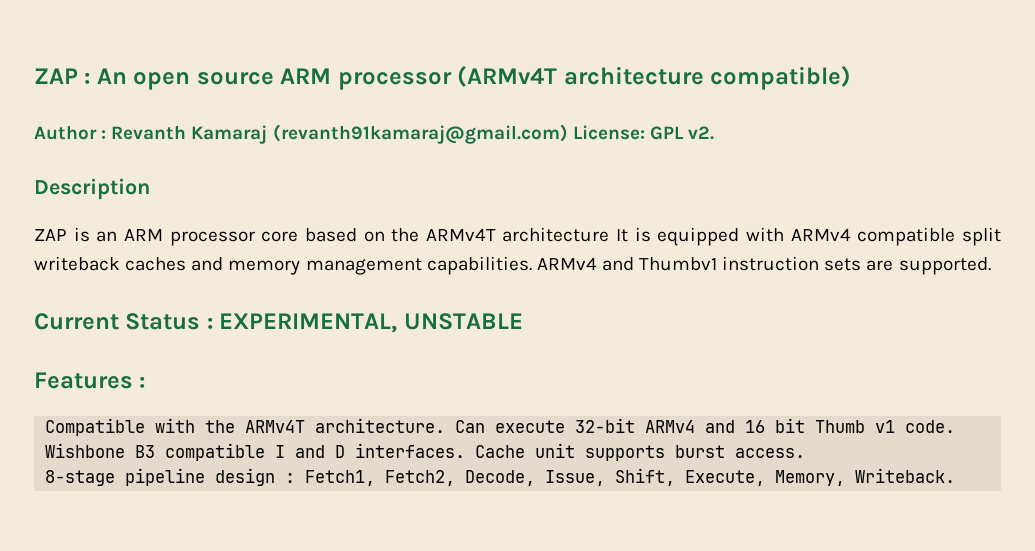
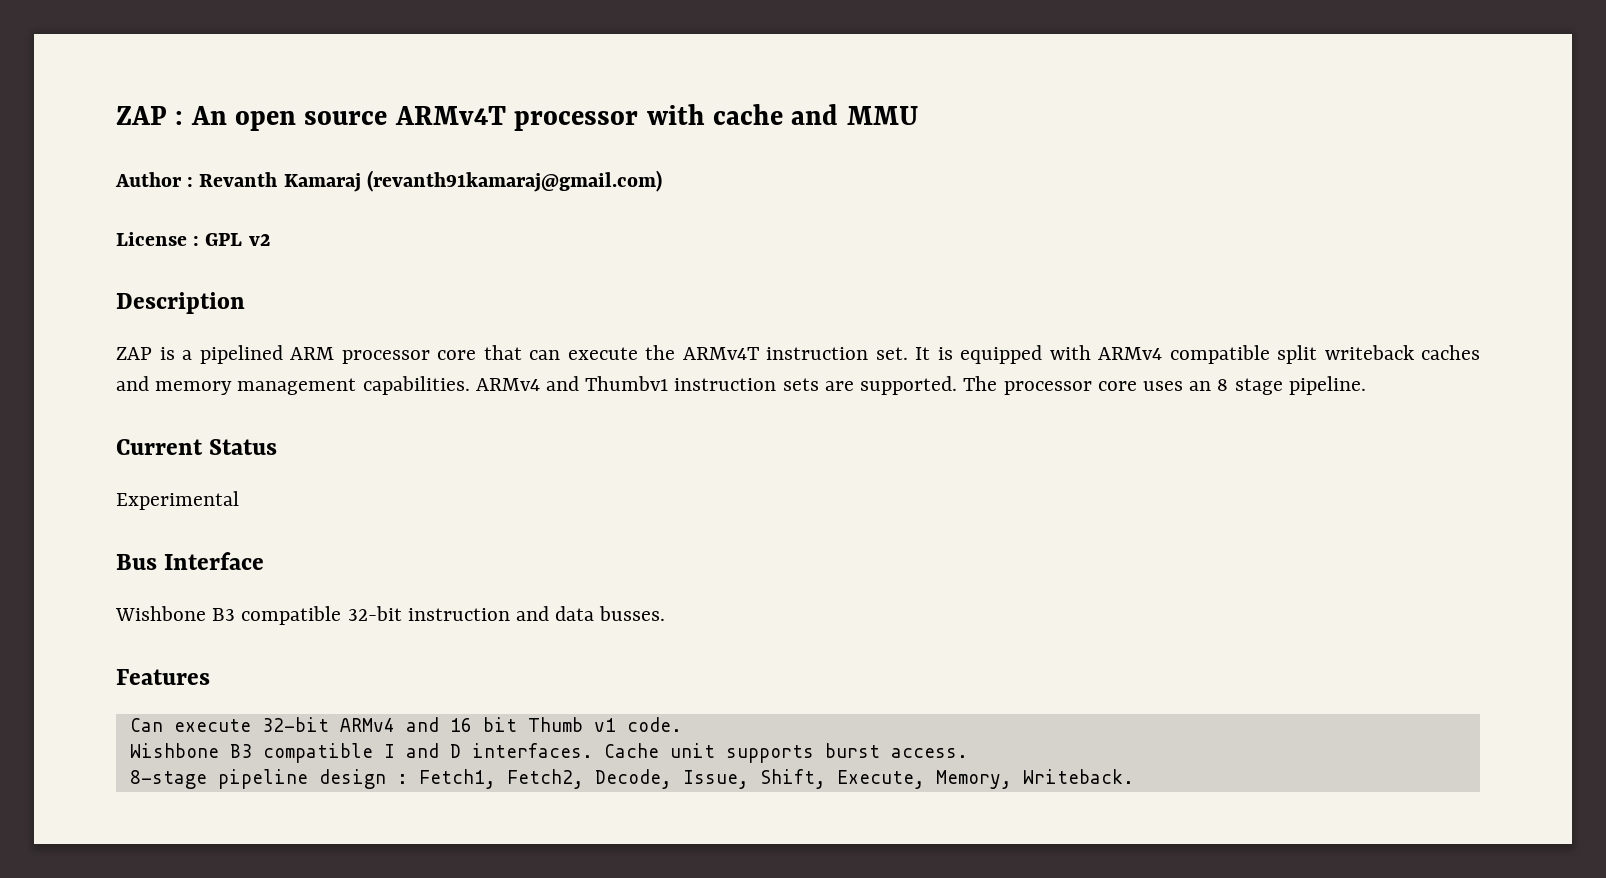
- ZAP : An open source ARM processor (ARMv4T architecture compatible)
+ ZAP : An open source ARMv4T processor with cache and MMU
- Author : Revanth Kamaraj (revanth91kamaraj@gmail.com) License: GPL v2.
+ Author : Revanth Kamaraj (revanth91kamaraj@gmail.com)
+ License : GPL v2
- ZAP is an ARM processor core based on the ARMv4T architecture It is equipped with ARMv4 compatible split writeback caches and memory management capabilities.
+ ZAP is a pipelined ARM processor core that can execute the ARMv4T instruction set. It is equipped with ARMv4 compatible split writeback caches and memory management capabilities.
- ARMv4 and Thumbv1 instruction sets are supported.
- Current Status : EXPERIMENTAL, UNSTABLE
- Features :
- Compatible with the ARMv4T architecture. Can execute 32-bit ARMv4 and 16 bit Thumb v1 code.
+ ARMv4 and Thumbv1 instruction sets are supported. The processor core uses an 8 stage pipeline.
+ Current Status
+ Experimental
+ Bus Interface
+ Wishbone B3 compatible 32-bit instruction and data busses.
+ Features
+ Can execute 32-bit ARMv4 and 16 bit Thumb v1 code.

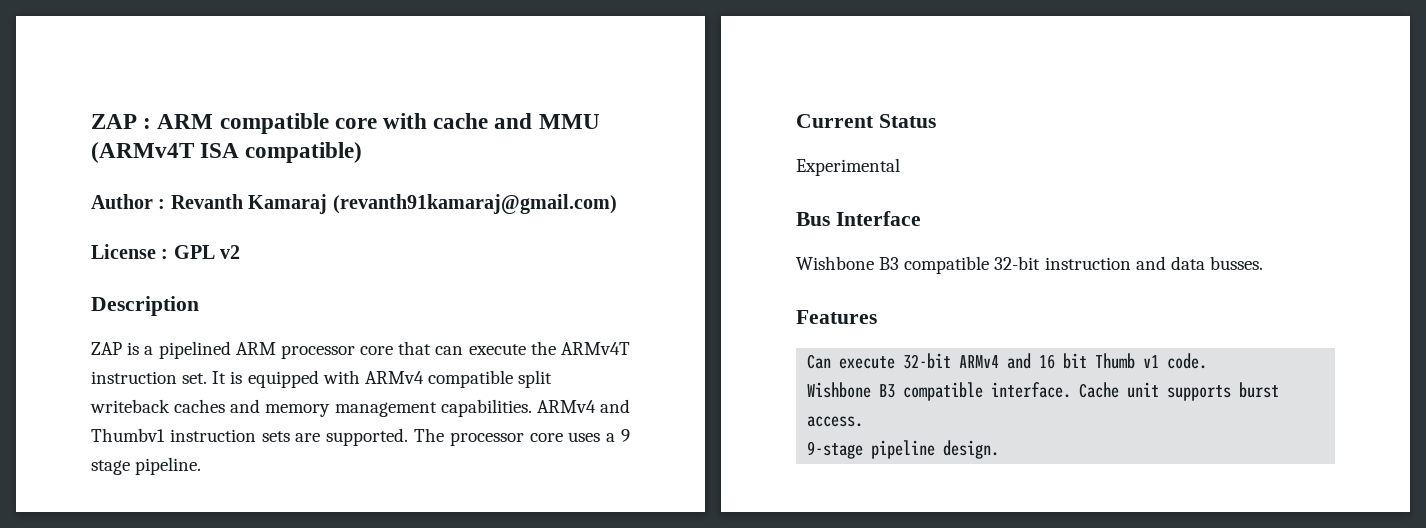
- ZAP : An open source ARMv4T processor with cache and MMU
+ ZAP : ARM compatible core with cache and MMU (ARMv4T ISA compatible)
- The processor core uses an 8 stage pipeline.
+ The processor core uses a 9 stage pipeline.
- Wishbone B3 compatible I and D interfaces.
+ Wishbone B3 compatible interface.
- 8-stage pipeline design : Fetch1, Fetch2, Decode, Issue, Shift, Execute, Memory, Writeback.
+ 9-stage pipeline design.

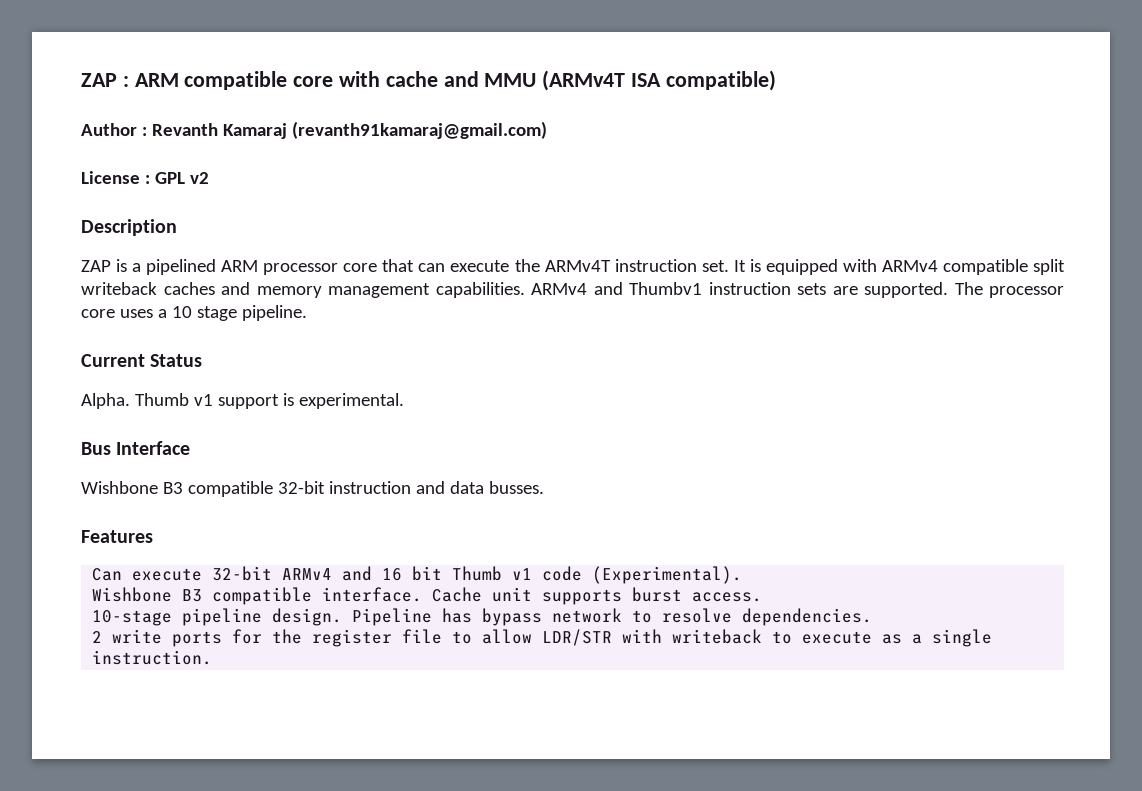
- The processor core uses a 9 stage pipeline.
+ The processor core uses a 10 stage pipeline.
- Experimental
+ Alpha. Thumb v1 support is experimental.
- Can execute 32-bit ARMv4 and 16 bit Thumb v1 code.
+ Can execute 32-bit ARMv4 and 16 bit Thumb v1 code (Experimental).
- 9-stage pipeline design.
+ 10-stage pipeline design.
+ Pipeline has bypass network to resolve dependencies.
+ 2 write ports for the register file to allow LDR/STR with writeback to execute as a single instruction.

